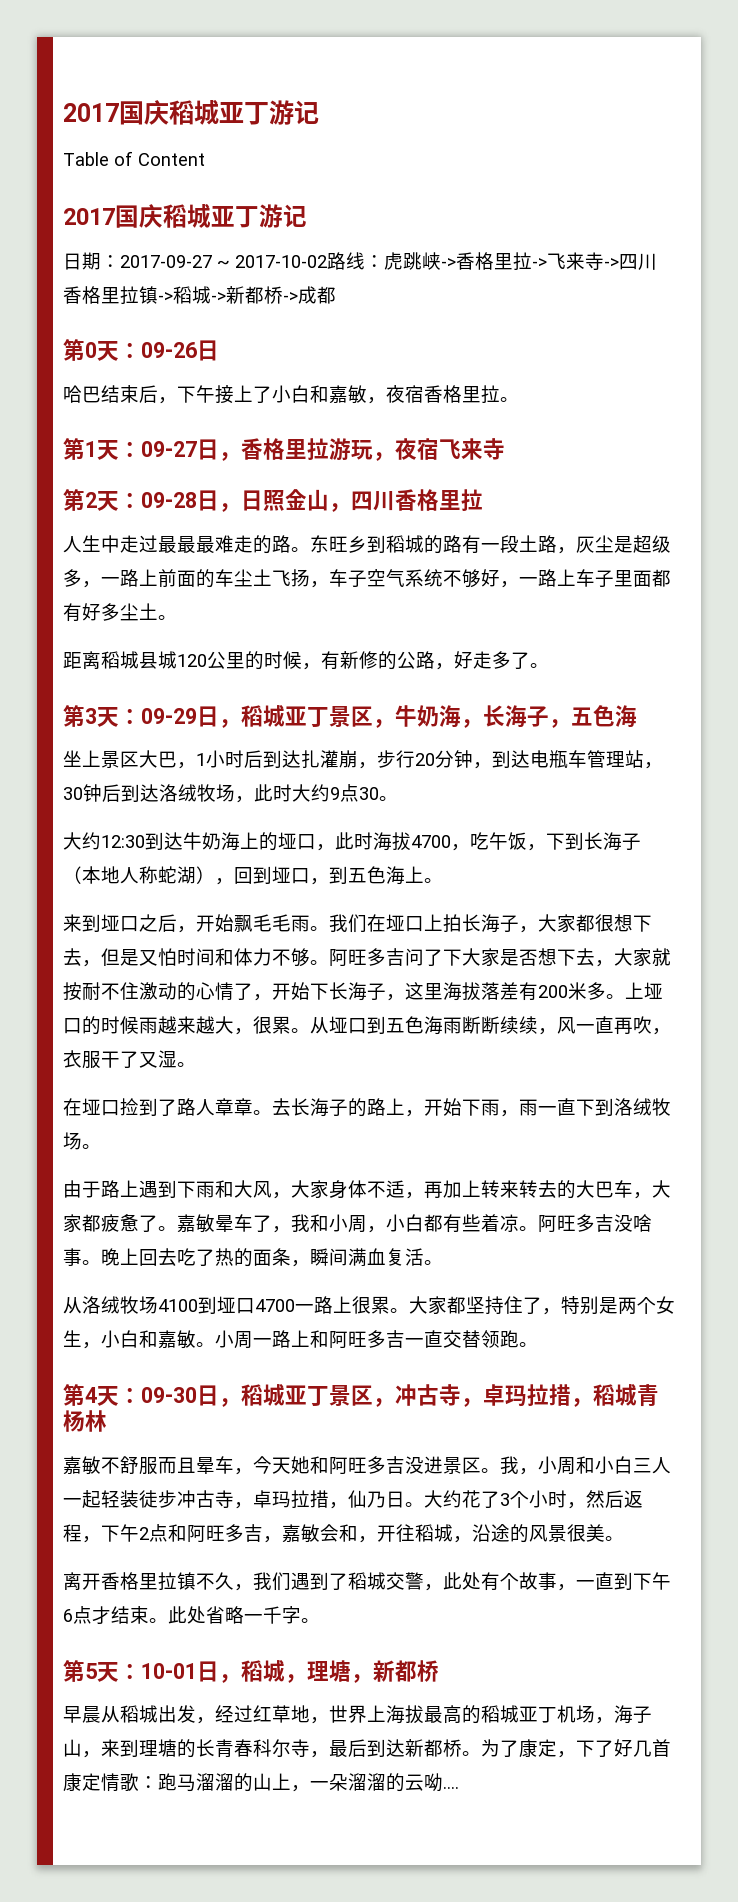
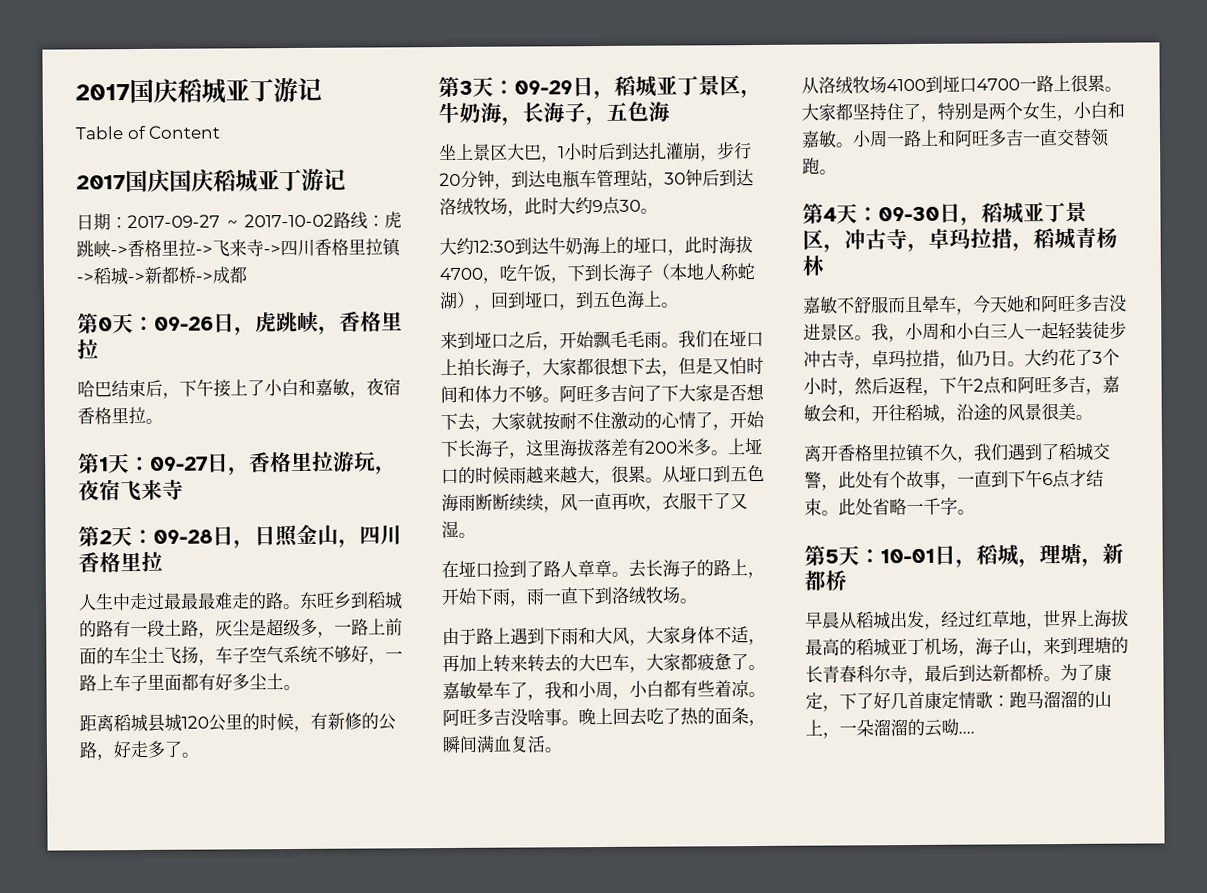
  Table of Content
- 2017国庆稻城亚丁游记
+ 2017国庆国庆稻城亚丁游记
- 第0天：09-26日
+ 第0天：09-26日，虎跳峡，香格里拉

